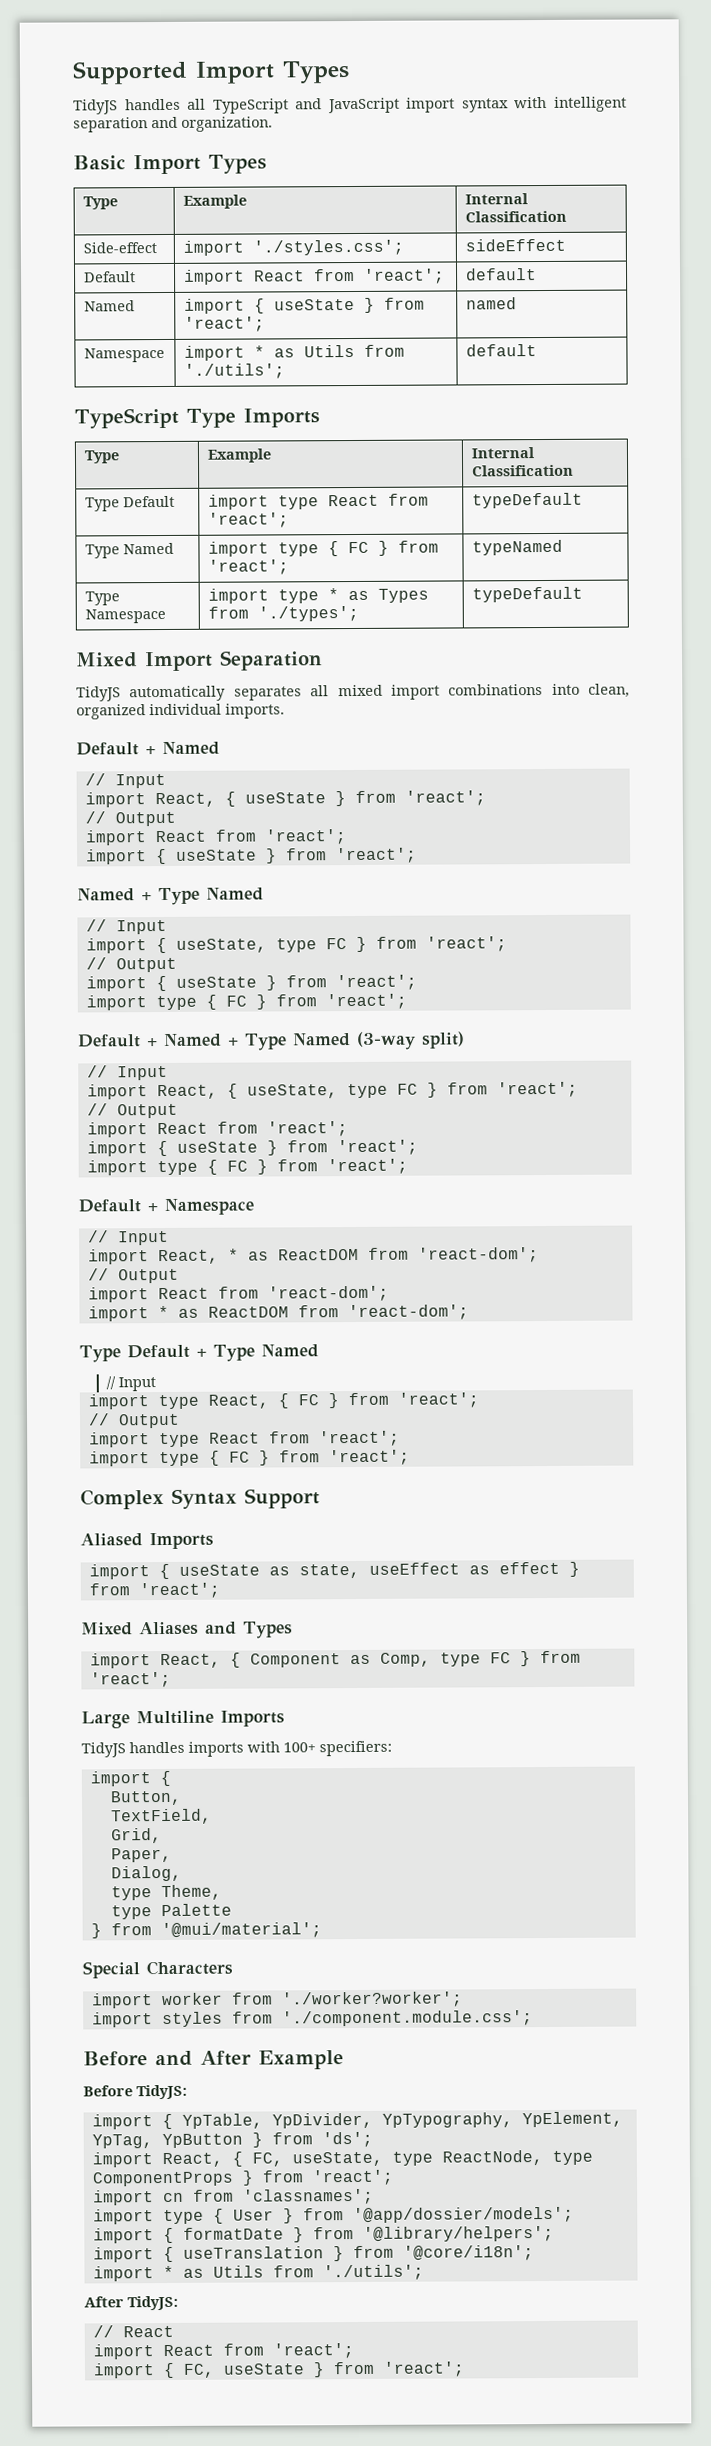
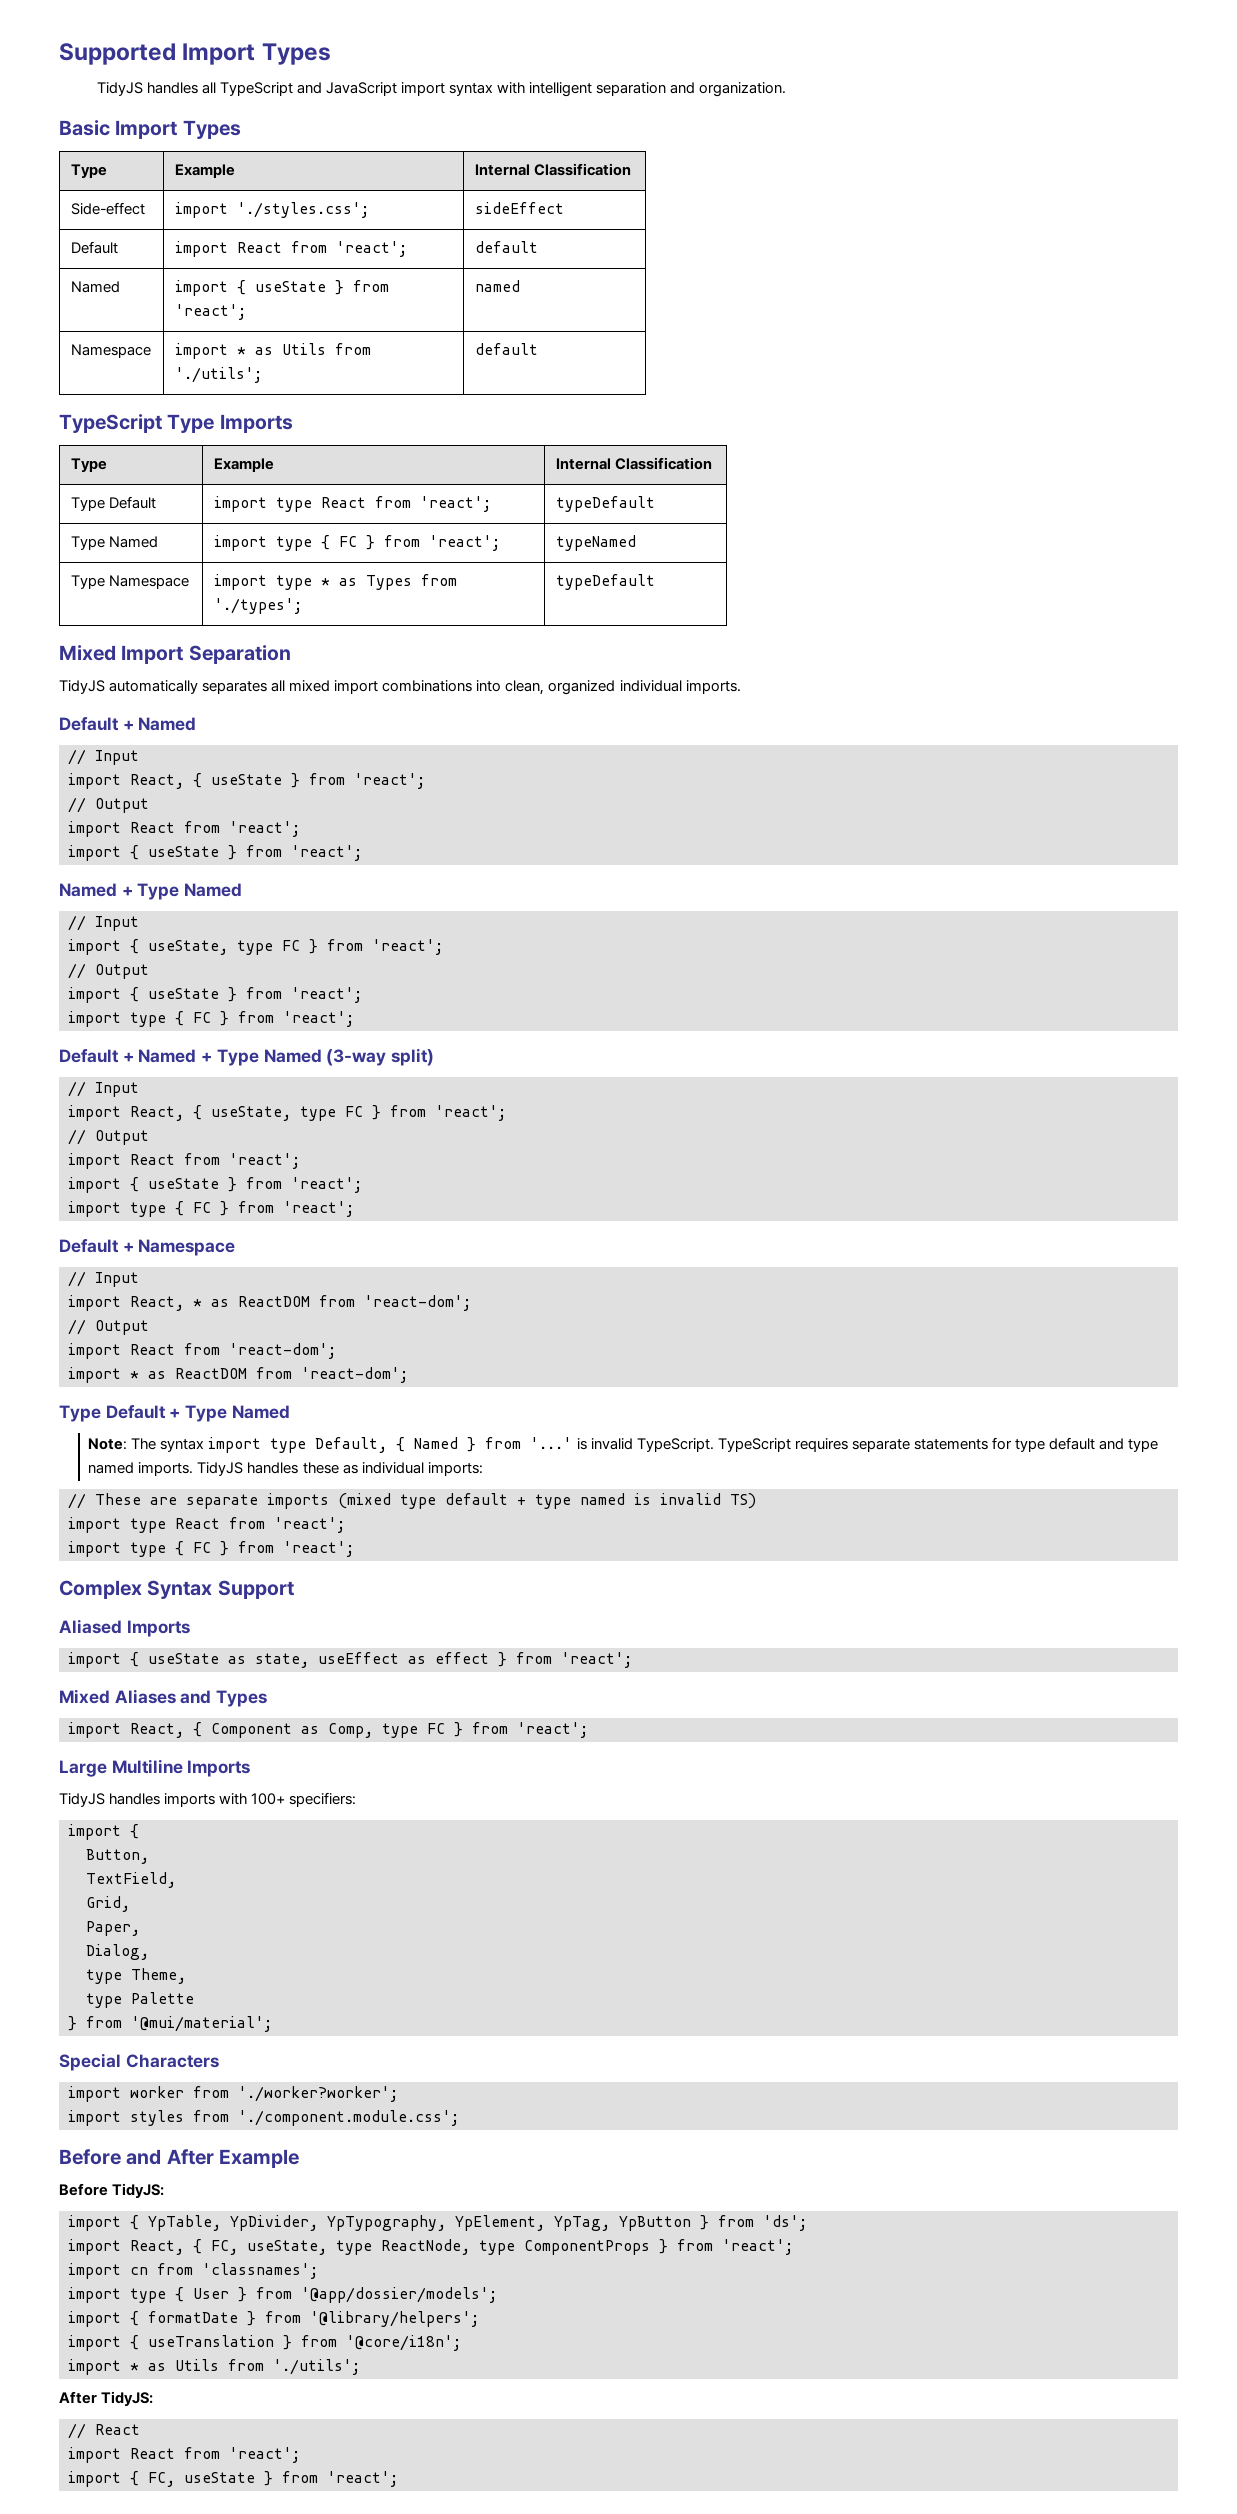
  Type Default + Type Named
- // Input
- import type React, { FC } from 'react';
- // Output
+ Note: The syntax import type Default, { Named } from '...' is invalid TypeScript. TypeScript requires separate statements for type default and type named imports. TidyJS handles these as individual imports:
+ // These are separate imports (mixed type default + type named is invalid TS)

